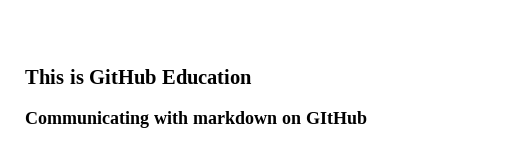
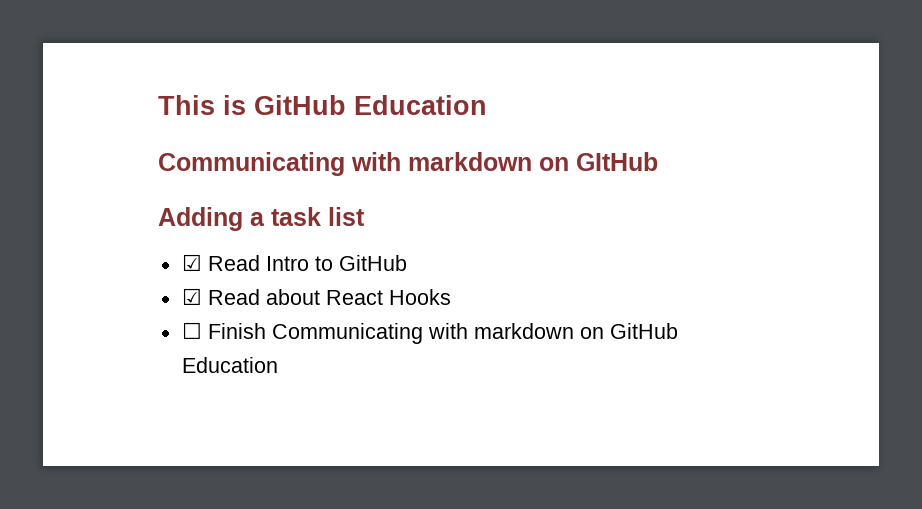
+ Adding a task list
+ ☑ Read Intro to GitHub
+ ☑ Read about React Hooks
+ ☐ Finish Communicating with markdown on GitHub Education

